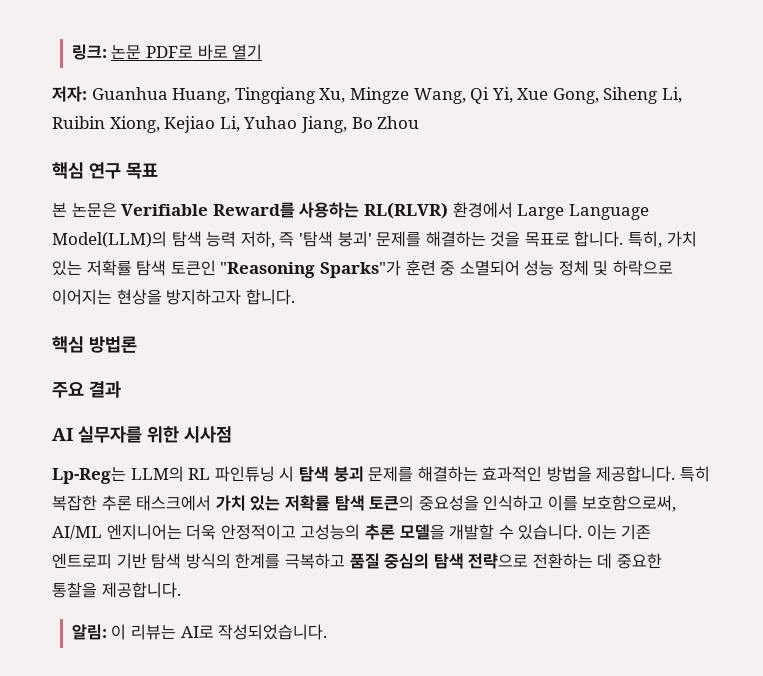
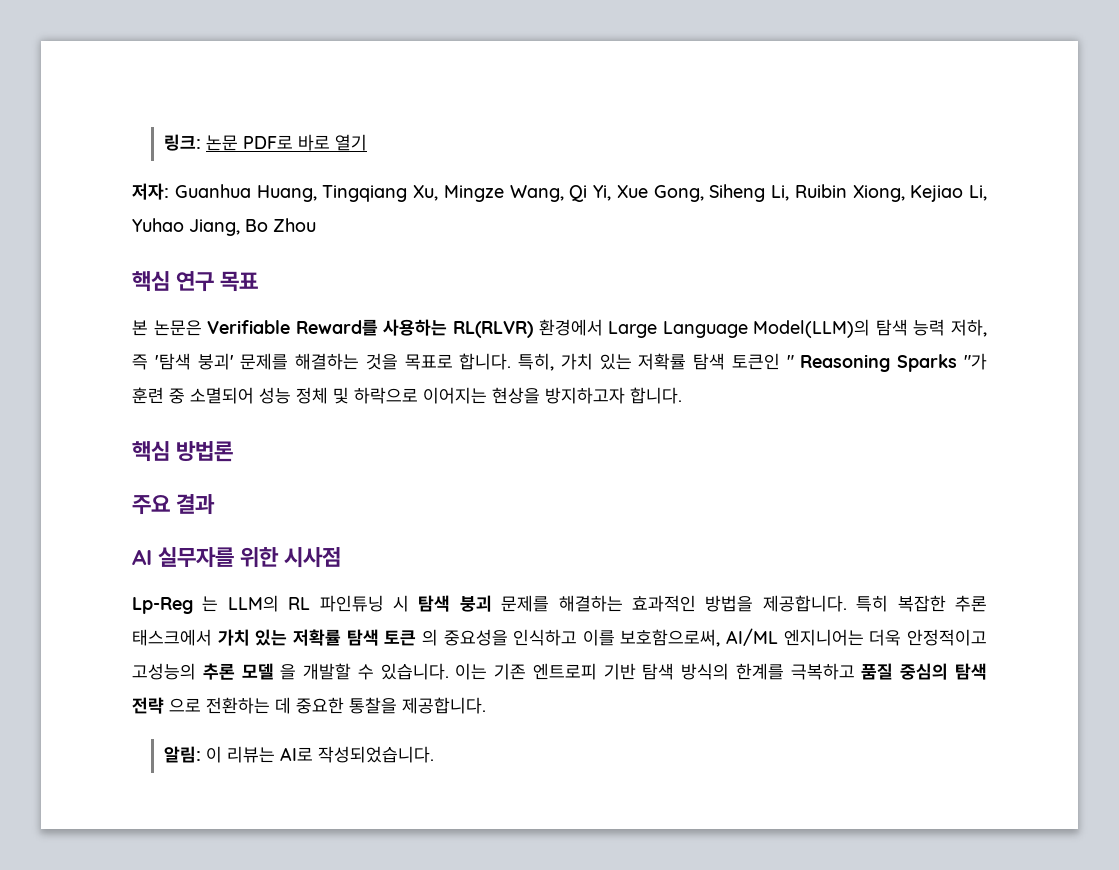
- 특히, 가치 있는 저확률 탐색 토큰인 "Reasoning Sparks"가 훈련 중 소멸되어 성능 정체 및 하락으로 이어지는 현상을 방지하고자 합니다.
+ 특히, 가치 있는 저확률 탐색 토큰인 " Reasoning Sparks "가 훈련 중 소멸되어 성능 정체 및 하락으로 이어지는 현상을 방지하고자 합니다.
- Lp-Reg는 LLM의 RL 파인튜닝 시 탐색 붕괴 문제를 해결하는 효과적인 방법을 제공합니다.
+ Lp-Reg 는 LLM의 RL 파인튜닝 시 탐색 붕괴 문제를 해결하는 효과적인 방법을 제공합니다.
- 특히 복잡한 추론 태스크에서 가치 있는 저확률 탐색 토큰의 중요성을 인식하고 이를 보호함으로써, AI/ML 엔지니어는 더욱 안정적이고 고성능의 추론 모델을 개발할 수 있습니다.
+ 특히 복잡한 추론 태스크에서 가치 있는 저확률 탐색 토큰 의 중요성을 인식하고 이를 보호함으로써, AI/ML 엔지니어는 더욱 안정적이고 고성능의 추론 모델 을 개발할 수 있습니다.
- 이는 기존 엔트로피 기반 탐색 방식의 한계를 극복하고 품질 중심의 탐색 전략으로 전환하는 데 중요한 통찰을 제공합니다.
+ 이는 기존 엔트로피 기반 탐색 방식의 한계를 극복하고 품질 중심의 탐색 전략 으로 전환하는 데 중요한 통찰을 제공합니다.

